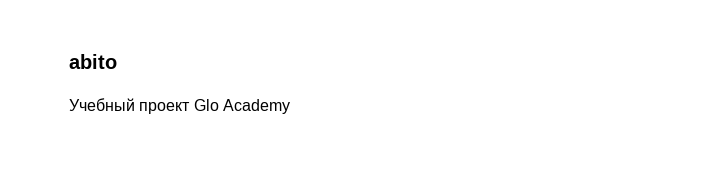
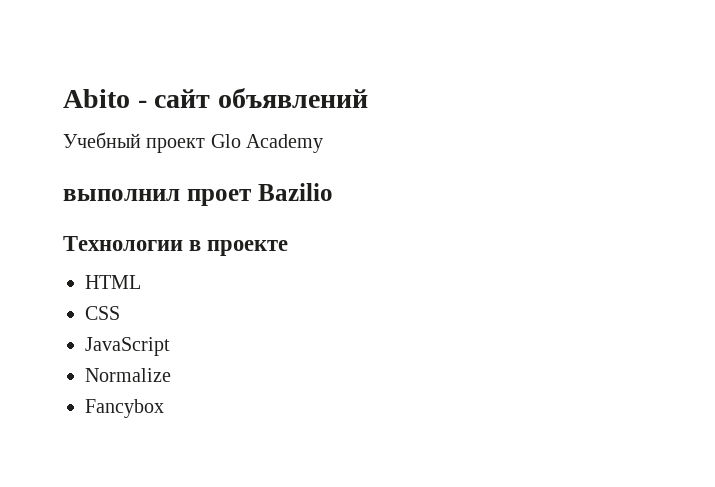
- abito
+ Abito - сайт объявлений
+ выполнил проет Bazilio
+ Технологии в проекте
+ HTML
+ CSS
+ JavaScript
+ Normalize
+ Fancybox

